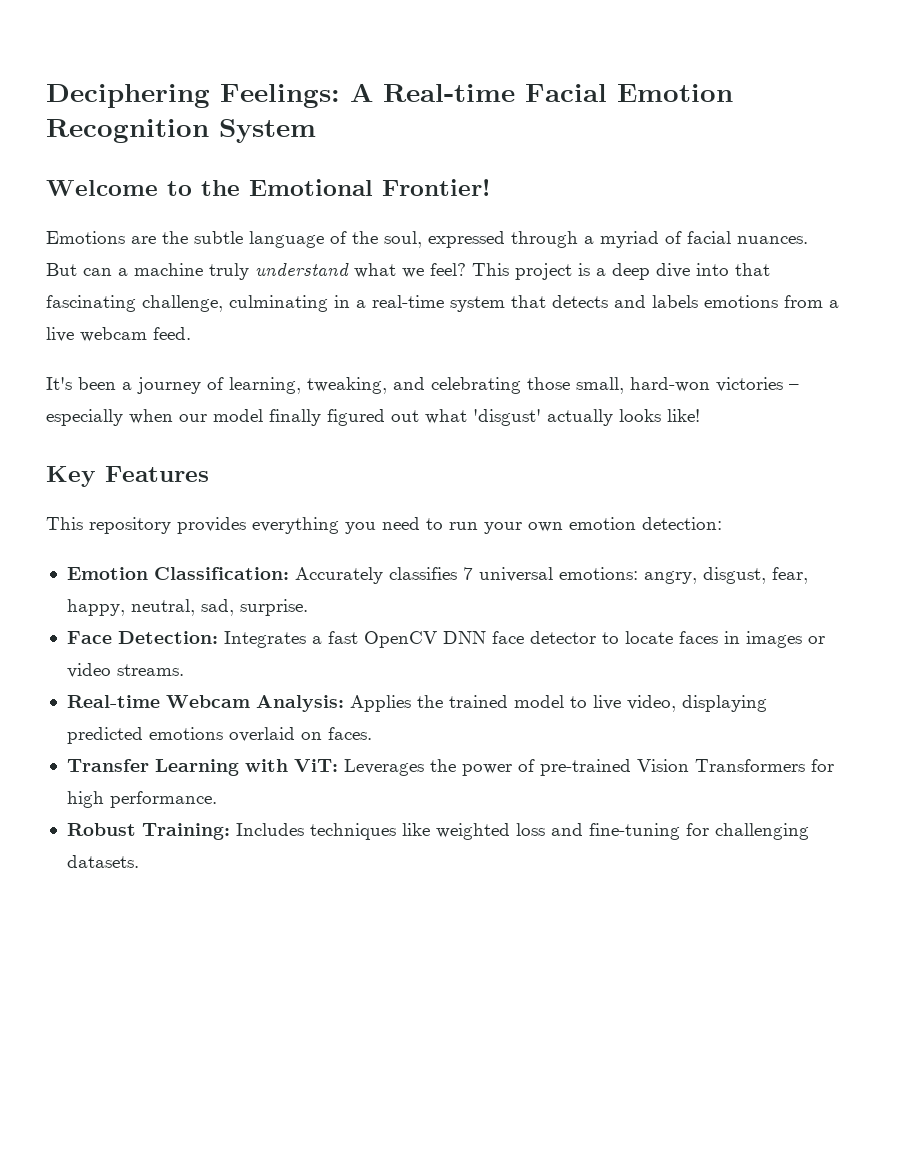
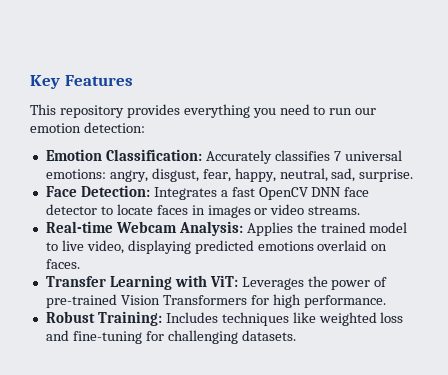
- Deciphering Feelings: A Real-time Facial Emotion Recognition System
- Welcome to the Emotional Frontier!
- Emotions are the subtle language of the soul, expressed through a myriad of facial nuances. But can a machine truly understand what we feel? This project is a deep dive into that fascinating challenge, culminating in a real-time system that detects and labels emotions from a live webcam feed.
- It's been a journey of learning, tweaking, and celebrating those small, hard-won victories – especially when our model finally figured out what 'disgust' actually looks like!
- This repository provides everything you need to run your own emotion detection:
+ This repository provides everything you need to run our emotion detection:

